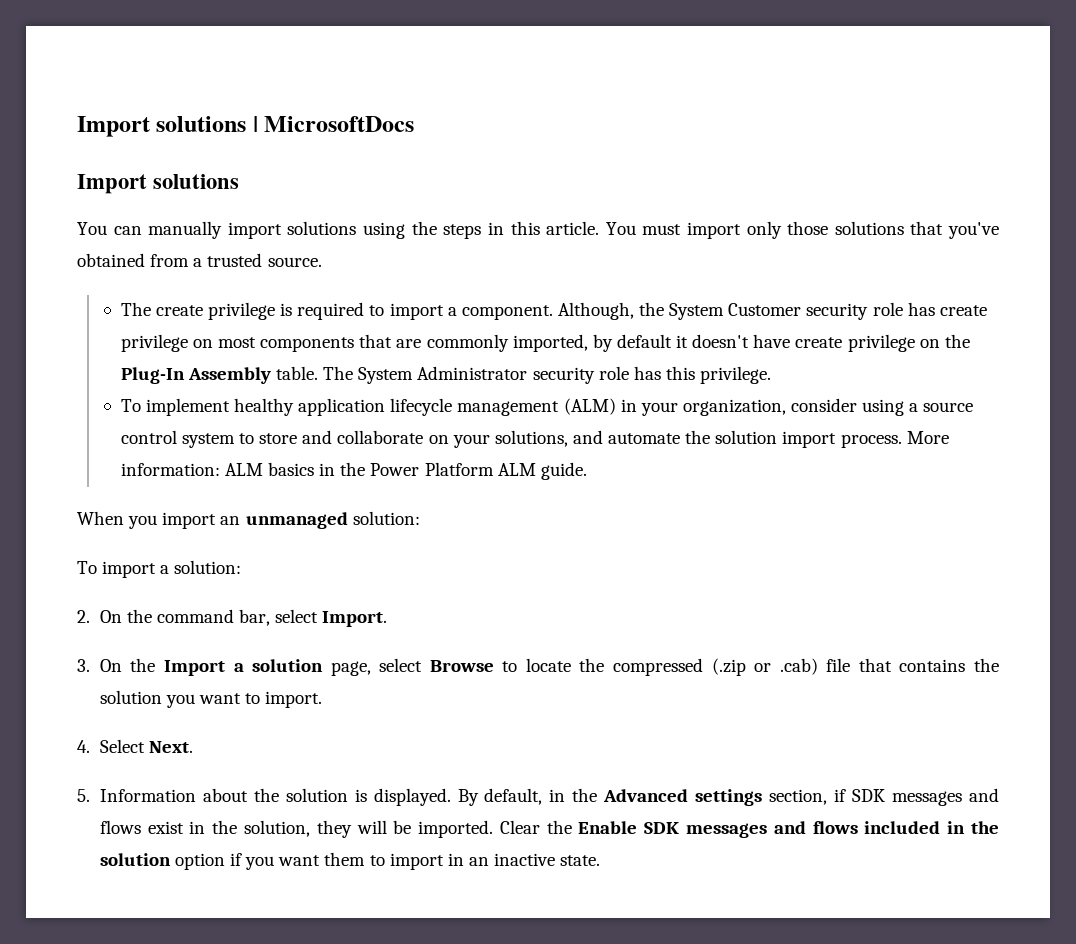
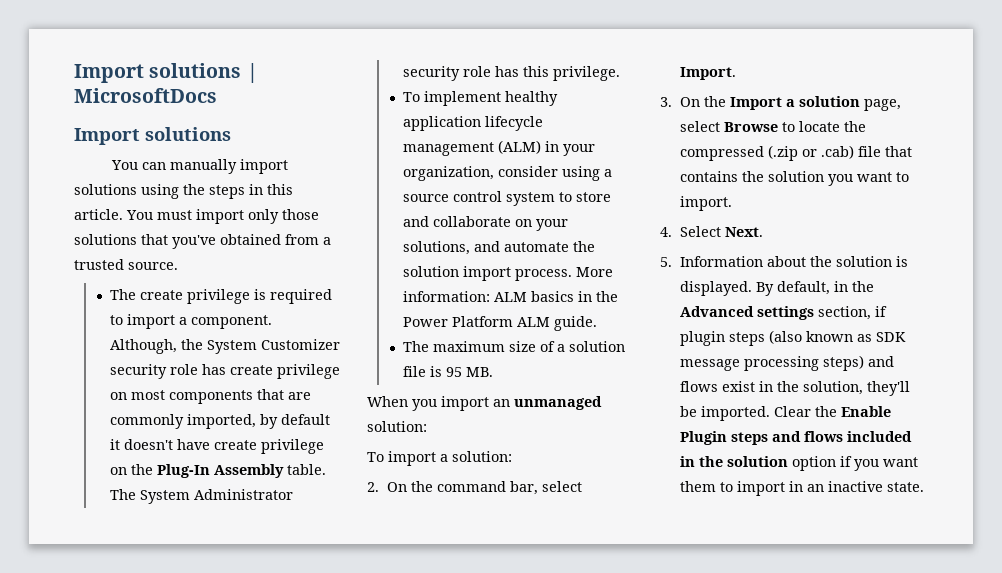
- Although, the System Customer security role has create privilege on most components that are commonly imported, by default it doesn't have create privilege on the Plug-In Assembly table.
+ Although, the System Customizer security role has create privilege on most components that are commonly imported, by default it doesn't have create privilege on the Plug-In Assembly table.
+ The maximum size of a solution file is 95 MB.
- By default, in the Advanced settings section, if SDK messages and flows exist in the solution, they will be imported.
+ By default, in the Advanced settings section, if plugin steps (also known as SDK message processing steps) and flows exist in the solution, they'll be imported.
- Clear the Enable SDK messages and flows included in the solution option if you want them to import in an inactive state.
+ Clear the Enable Plugin steps and flows included in the solution option if you want them to import in an inactive state.

